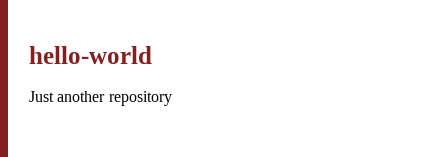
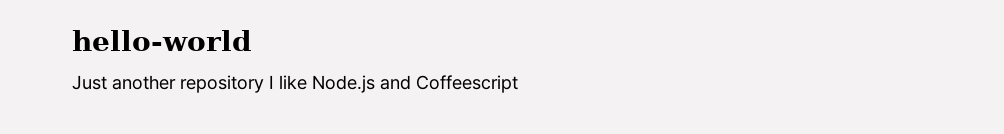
- Just another repository
+ Just another repository I like Node.js and Coffeescript

